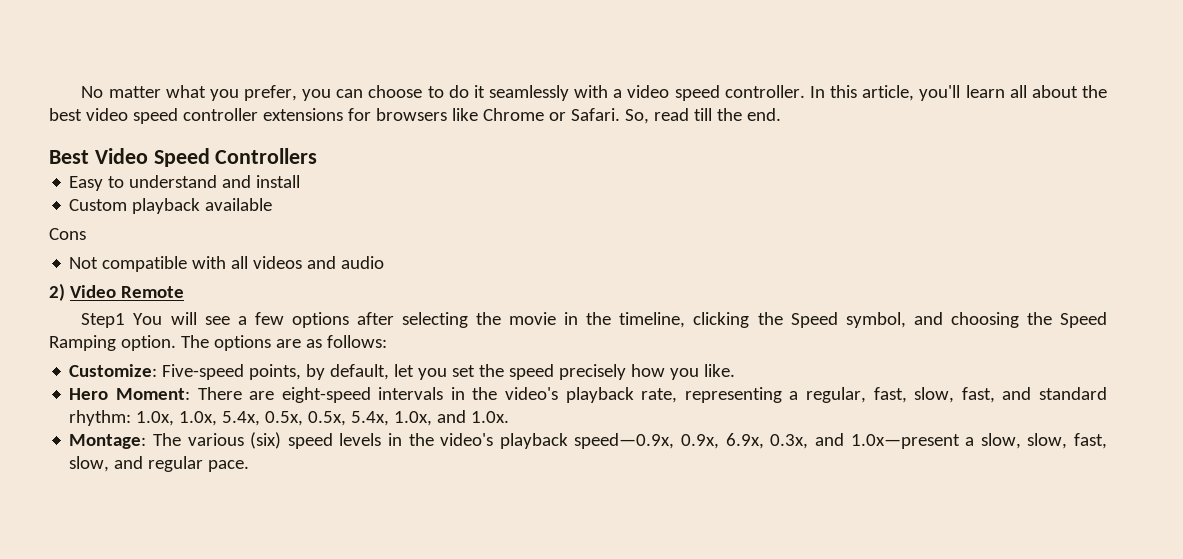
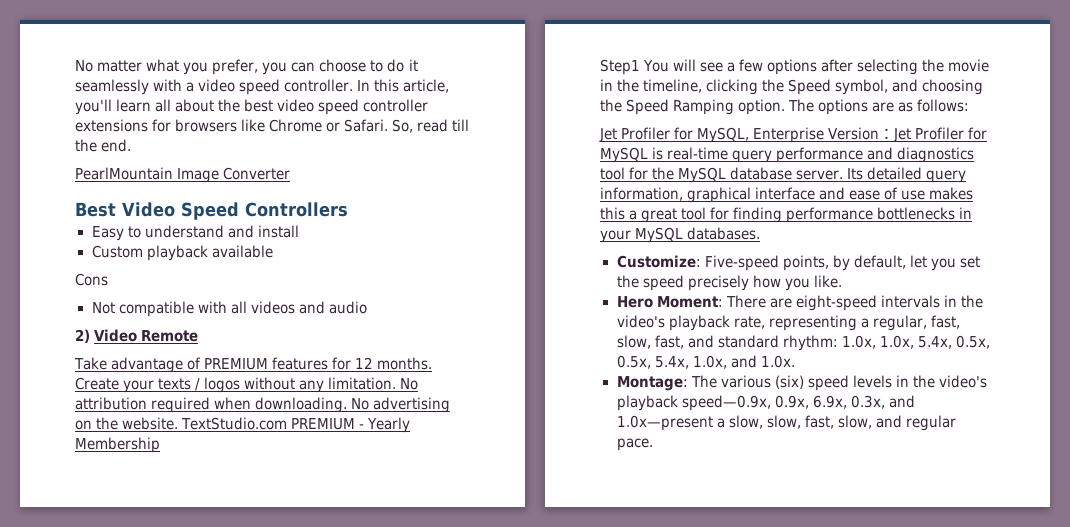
+ PearlMountain Image Converter
+ Take advantage of PREMIUM features for 12 months. Create your texts / logos without any limitation. No attribution required when downloading. No advertising on the website. TextStudio.com PREMIUM - Yearly Membership
+ Jet Profiler for MySQL, Enterprise Version：Jet Profiler for MySQL is real-time query performance and diagnostics tool for the MySQL database server. Its detailed query information, graphical interface and ease of use makes this a great tool for finding performance bottlenecks in your MySQL databases.

